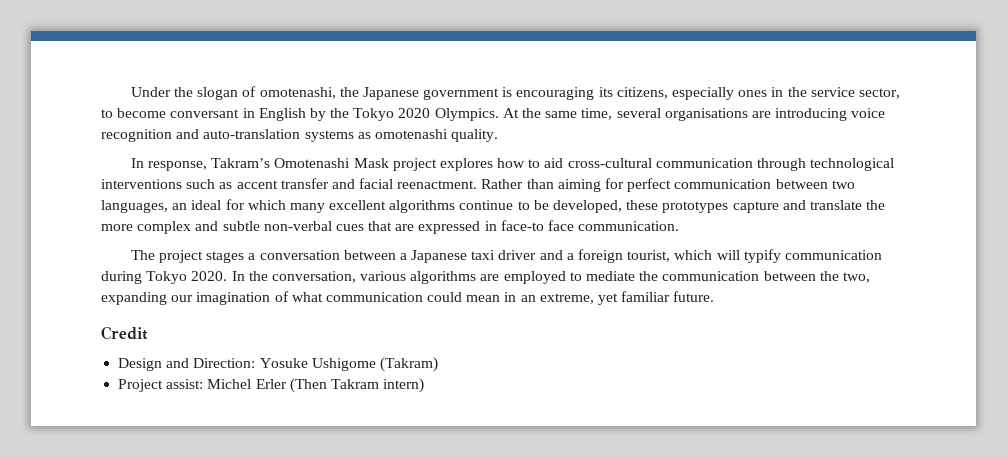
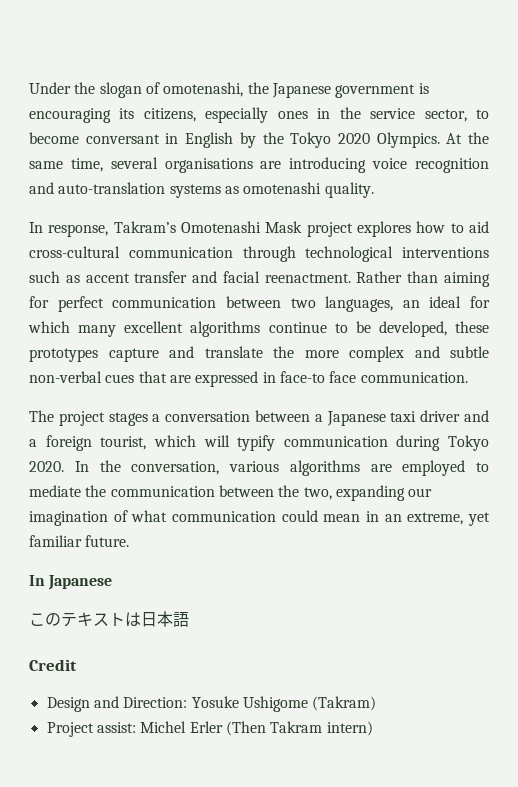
+ In Japanese
+ このテキストは日本語

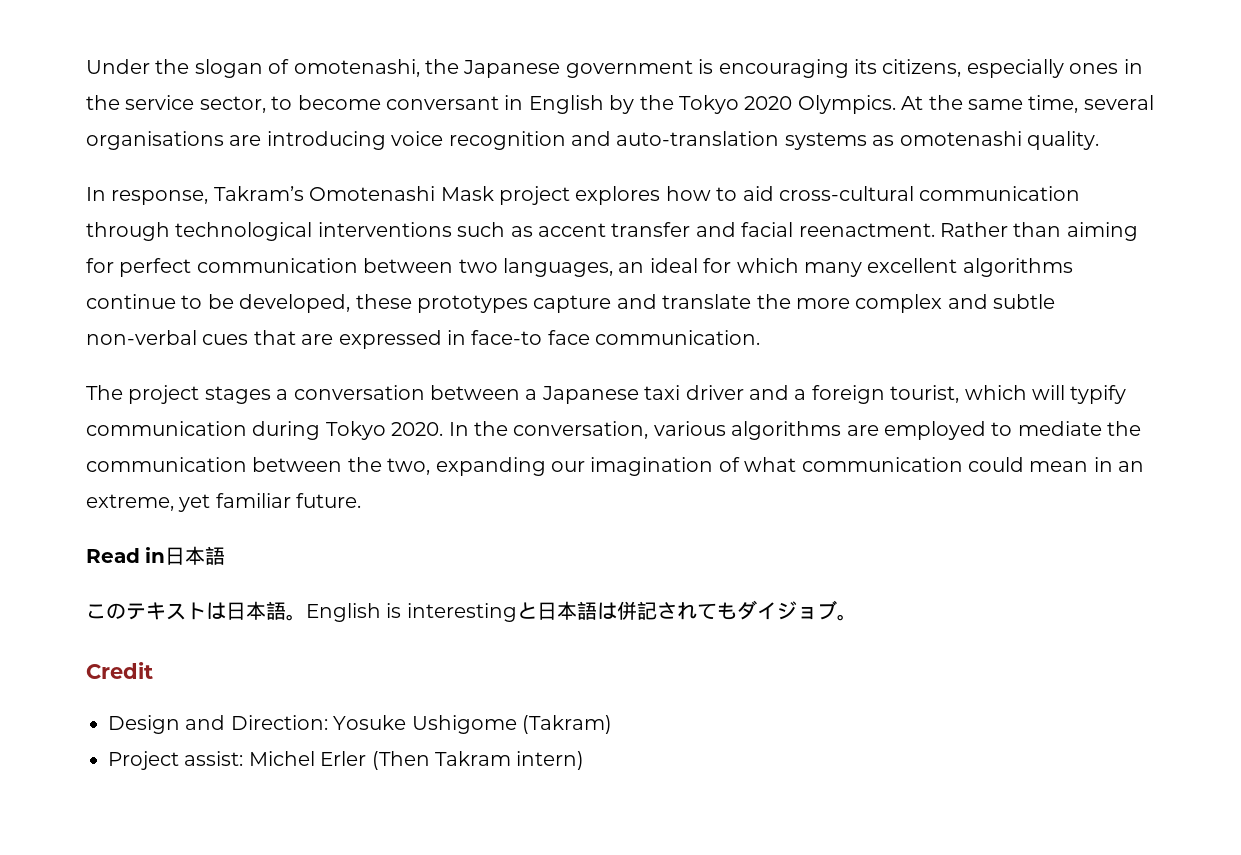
- In Japanese
+ Read in日本語
- このテキストは日本語
+ このテキストは日本語。English is interestingと日本語は併記されてもダイジョブ。

